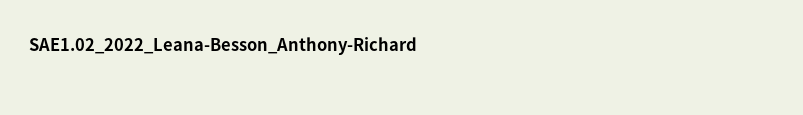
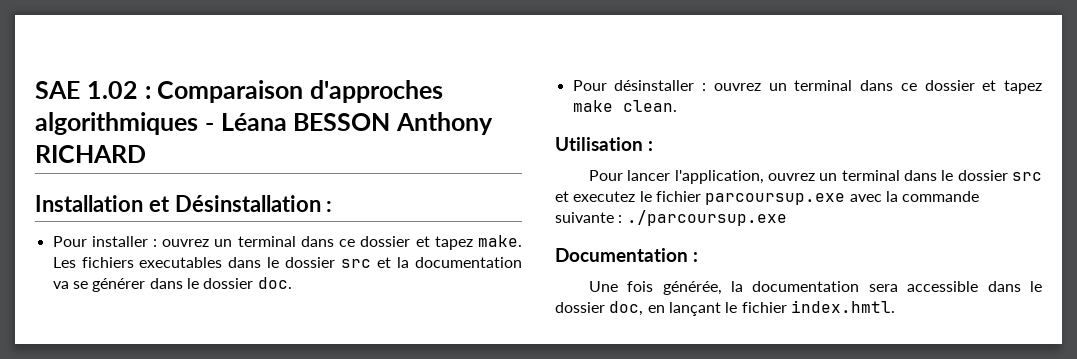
- SAE1.02_2022_Leana-Besson_Anthony-Richard
+ SAE 1.02 : Comparaison d'approches algorithmiques - Léana BESSON Anthony RICHARD
+ Installation et Désinstallation :
+ Pour installer : ouvrez un terminal dans ce dossier et tapez make. Les fichiers executables dans le dossier src et la documentation va se générer dans le dossier doc.
+ Pour désinstaller : ouvrez un terminal dans ce dossier et tapez make clean.
+ Utilisation :
+ Pour lancer l'application, ouvrez un terminal dans le dossier src et executez le fichier parcoursup.exe avec la commande suivante : ./parcoursup.exe
+ Documentation :
+ Une fois générée, la documentation sera accessible dans le dossier doc, en lançant le fichier index.hmtl.

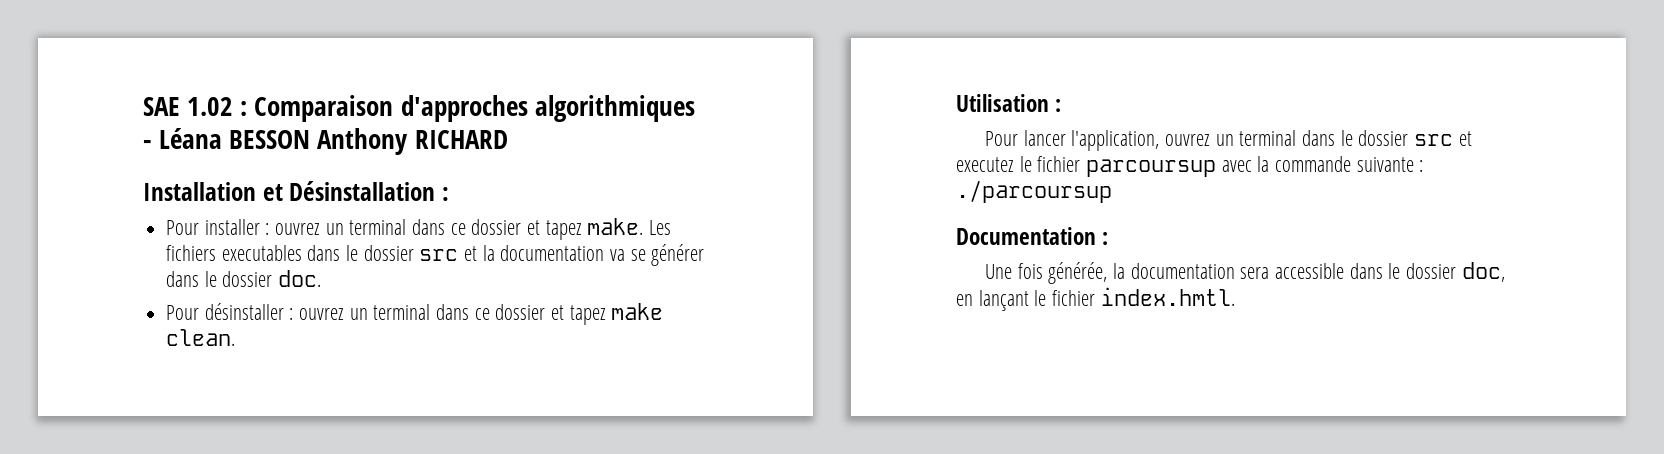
- Pour lancer l'application, ouvrez un terminal dans le dossier src et executez le fichier parcoursup.exe avec la commande suivante : ./parcoursup.exe
+ Pour lancer l'application, ouvrez un terminal dans le dossier src et executez le fichier parcoursup avec la commande suivante : ./parcoursup

